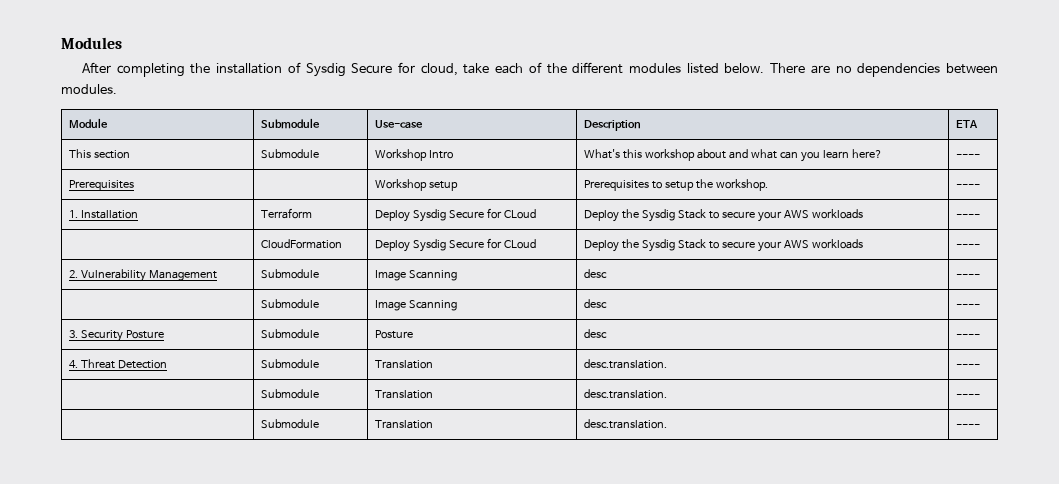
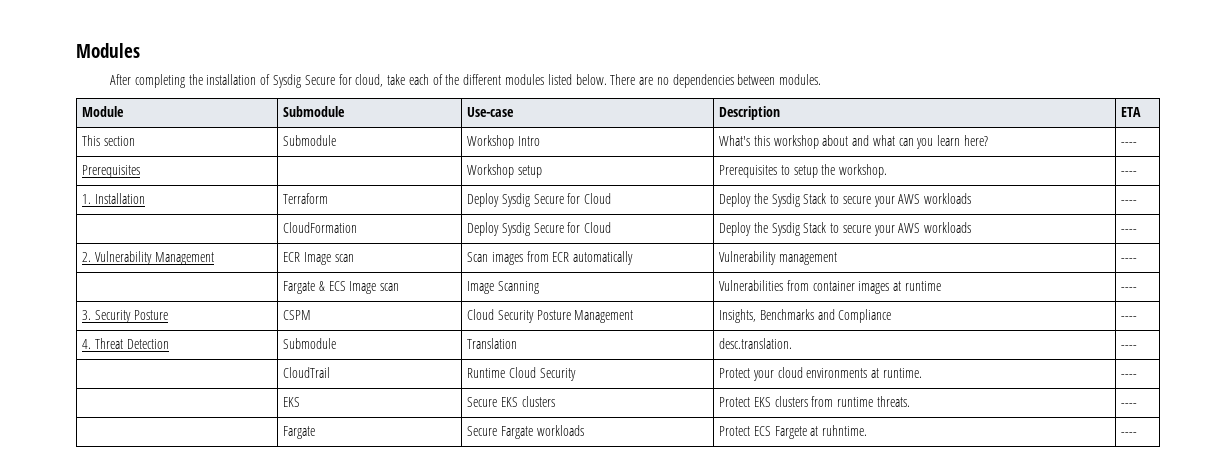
- 1. Installation | Terraform | Deploy Sysdig Secure for CLoud | Deploy the Sysdig Stack to secure your AWS workloads | ----
+ 1. Installation | Terraform | Deploy Sysdig Secure for Cloud | Deploy the Sysdig Stack to secure your AWS workloads | ----
- | CloudFormation | Deploy Sysdig Secure for CLoud | Deploy the Sysdig Stack to secure your AWS workloads | ----
+ | CloudFormation | Deploy Sysdig Secure for Cloud | Deploy the Sysdig Stack to secure your AWS workloads | ----
- 2. Vulnerability Management | Submodule | Image Scanning | desc | ----
- | Submodule | Image Scanning | desc | ----
- 3. Security Posture | Submodule | Posture | desc | ----
+ 2. Vulnerability Management | ECR Image scan | Scan images from ECR automatically | Vulnerability management | ----
+ | Fargate & ECS Image scan | Image Scanning | Vulnerabilities from container images at runtime | ----
+ 3. Security Posture | CSPM | Cloud Security Posture Management | Insights, Benchmarks and Compliance | ----
  4. Threat Detection | Submodule | Translation | desc.translation. | ----
- | Submodule | Translation | desc.translation. | ----
- | Submodule | Translation | desc.translation. | ----
+ | CloudTrail | Runtime Cloud Security | Protect your cloud environments at runtime. | ----
+ | EKS | Secure EKS clusters | Protect EKS clusters from runtime threats. | ----
+ | Fargate | Secure Fargate workloads | Protect ECS Fargete at ruhntime. | ----

